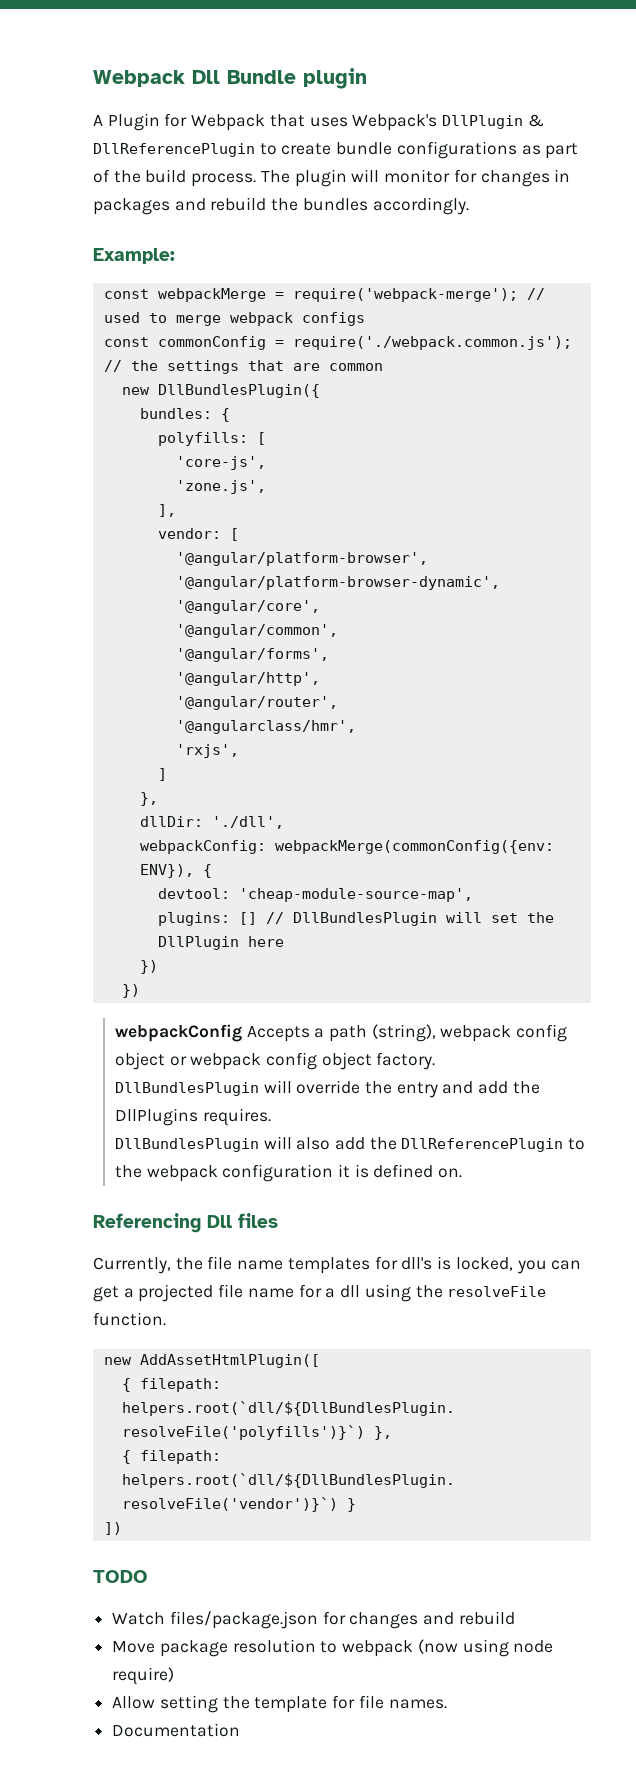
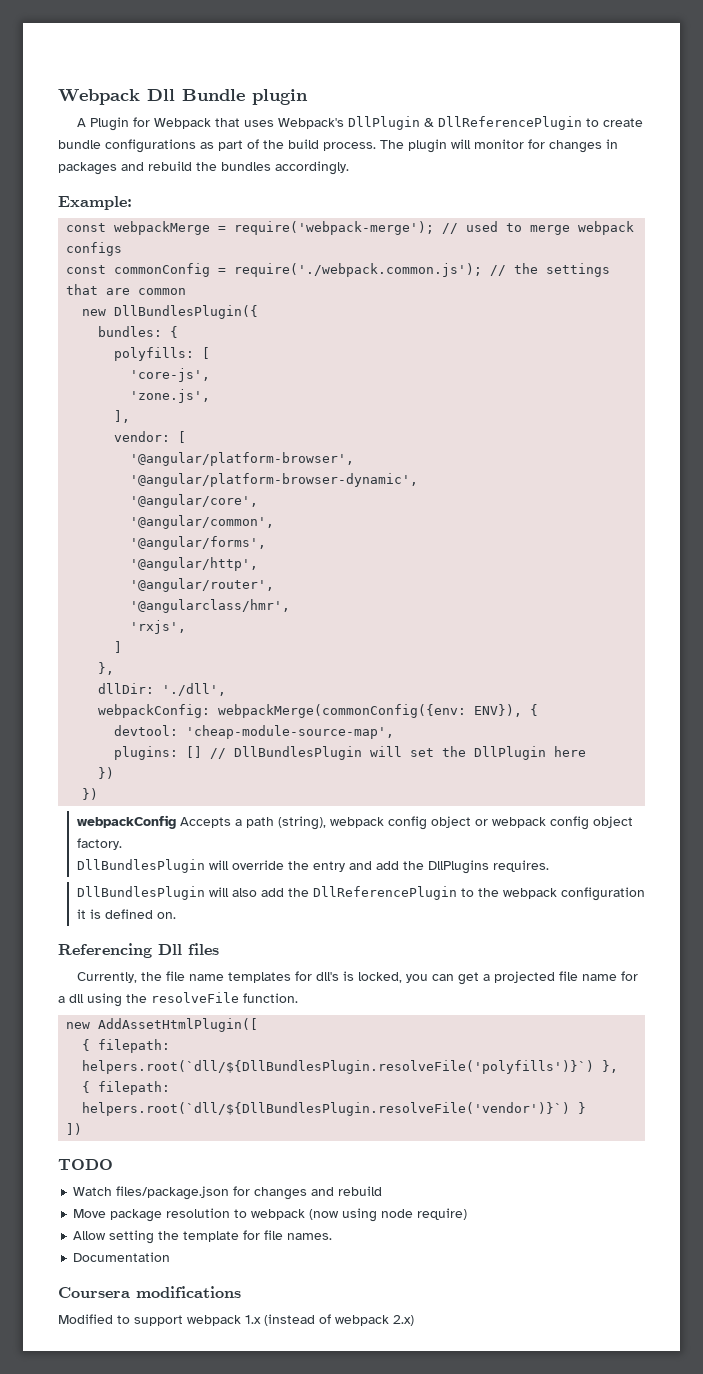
+ Coursera modifications
+ Modified to support webpack 1.x (instead of webpack 2.x)

